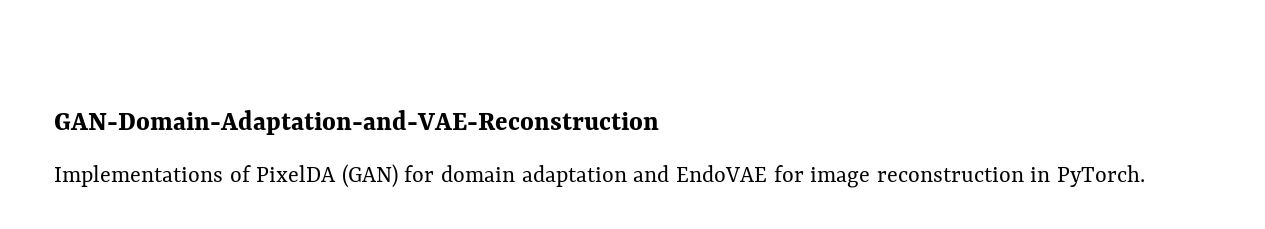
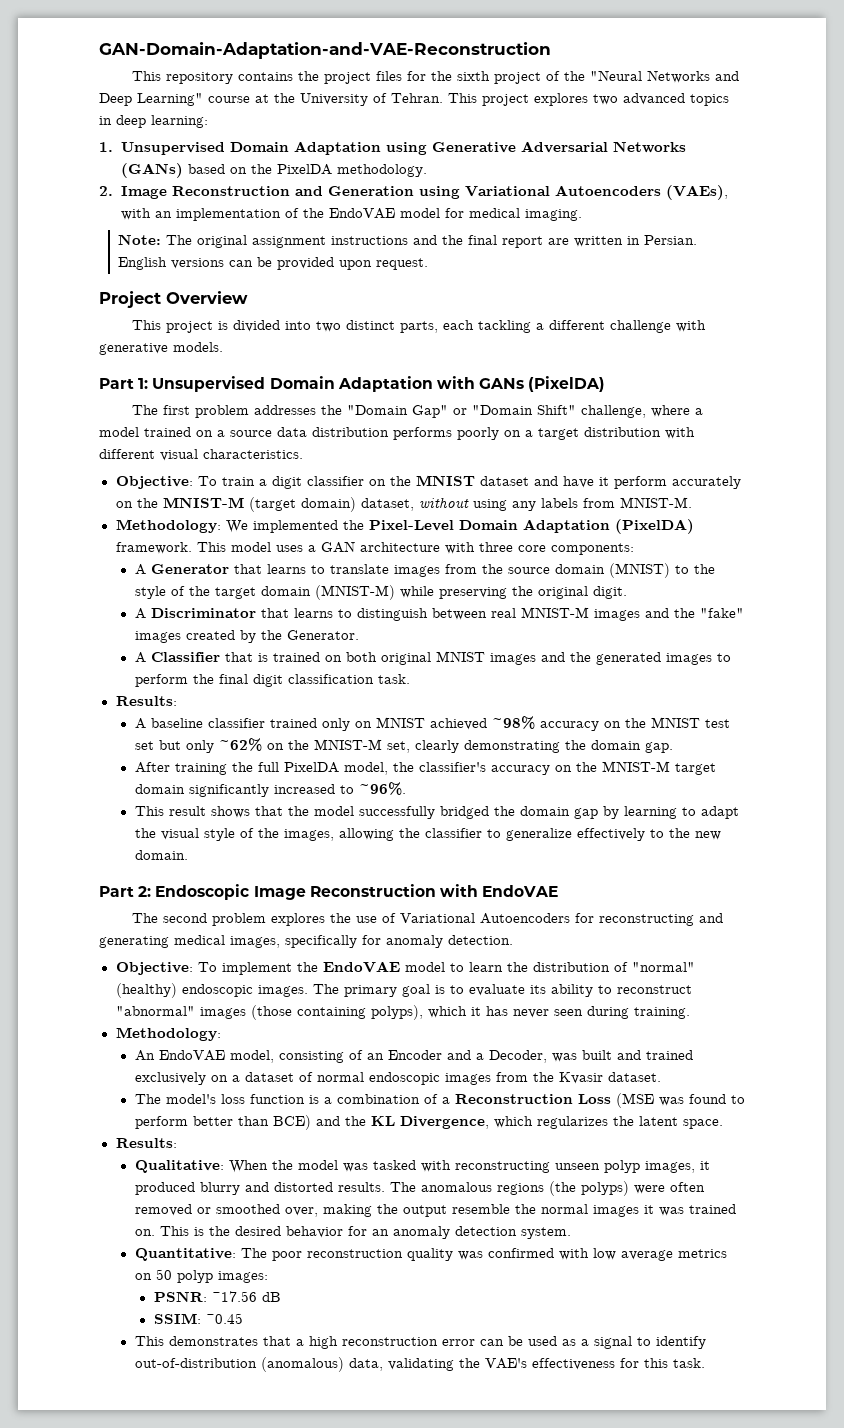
- Implementations of PixelDA (GAN) for domain adaptation and EndoVAE for image reconstruction in PyTorch.
+ This repository contains the project files for the sixth project of the "Neural Networks and Deep Learning" course at the University of Tehran. This project explores two advanced topics in deep learning:
+ 1. Unsupervised Domain Adaptation using Generative Adversarial Networks (GANs) based on the PixelDA methodology.
+ 2. Image Reconstruction and Generation using Variational Autoencoders (VAEs), with an implementation of the EndoVAE model for medical imaging.
+ Note: The original assignment instructions and the final report are written in Persian. English versions can be provided upon request.
+ Project Overview
+ This project is divided into two distinct parts, each tackling a different challenge with generative models.
+ Part 1: Unsupervised Domain Adaptation with GANs (PixelDA)
+ The first problem addresses the "Domain Gap" or "Domain Shift" challenge, where a model trained on a source data distribution performs poorly on a target distribution with different visual characteristics.
+ Objective: To train a digit classifier on the MNIST dataset and have it perform accurately on the MNIST-M (target domain) dataset, without using any labels from MNIST-M.
+ Methodology: We implemented the Pixel-Level Domain Adaptation (PixelDA) framework. This model uses a GAN architecture with three core components:
+ A Generator that learns to translate images from the source domain (MNIST) to the style of the target domain (MNIST-M) while preserving the original digit.
+ A Discriminator that learns to distinguish between real MNIST-M images and the "fake" images created by the Generator.
+ A Classifier that is trained on both original MNIST images and the generated images to perform the final digit classification task.
+ Results:
+ A baseline classifier trained only on MNIST achieved ~98% accuracy on the MNIST test set but only ~62% on the MNIST-M set, clearly demonstrating the domain gap.
+ After training the full PixelDA model, the classifier's accuracy on the MNIST-M target domain significantly increased to ~96%.
+ This result shows that the model successfully bridged the domain gap by learning to adapt the visual style of the images, allowing the classifier to generalize effectively to the new domain.
+ Part 2: Endoscopic Image Reconstruction with EndoVAE
+ The second problem explores the use of Variational Autoencoders for reconstructing and generating medical images, specifically for anomaly detection.
+ Objective: To implement the EndoVAE model to learn the distribution of "normal" (healthy) endoscopic images. The primary goal is to evaluate its ability to reconstruct "abnormal" images (those containing polyps), which it has never seen during training.
+ Methodology:
+ An EndoVAE model, consisting of an Encoder and a Decoder, was built and trained exclusively on a dataset of normal endoscopic images from the Kvasir dataset.
+ The model's loss function is a combination of a Reconstruction Loss (MSE was found to perform better than BCE) and the KL Divergence, which regularizes the latent space.
+ Results:
+ Qualitative: When the model was tasked with reconstructing unseen polyp images, it produced blurry and distorted results. The anomalous regions (the polyps) were often removed or smoothed over, making the output resemble the normal images it was trained on. This is the desired behavior for an anomaly detection system.
+ Quantitative: The poor reconstruction quality was confirmed with low average metrics on 50 polyp images:
+ PSNR: ~17.56 dB
+ SSIM: ~0.45
+ This demonstrates that a high reconstruction error can be used as a signal to identify out-of-distribution (anomalous) data, validating the VAE's effectiveness for this task.

